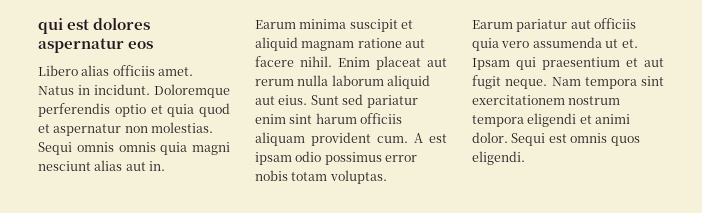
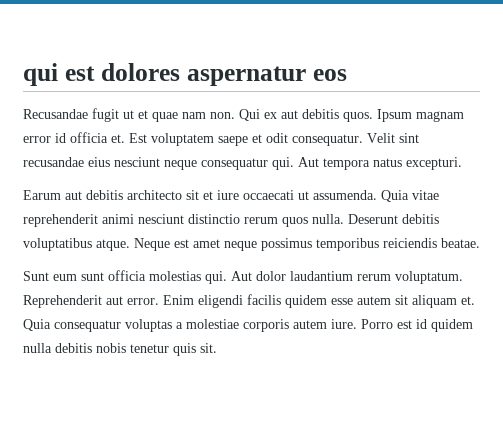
- Libero alias officiis amet. Natus in incidunt. Doloremque perferendis optio et quia quod et aspernatur non molestias. Sequi omnis omnis quia magni nesciunt alias aut in.
- Earum minima suscipit et aliquid magnam ratione aut facere nihil. Enim placeat aut rerum nulla laborum aliquid aut eius. Sunt sed pariatur enim sint harum officiis aliquam provident cum. A est ipsam odio possimus error nobis totam voluptas.
- Earum pariatur aut officiis quia vero assumenda ut et. Ipsam qui praesentium et aut fugit neque. Nam tempora sint exercitationem nostrum tempora eligendi et animi dolor. Sequi est omnis quos eligendi.
+ Recusandae fugit ut et quae nam non. Qui ex aut debitis quos. Ipsum magnam error id officia et. Est voluptatem saepe et odit consequatur. Velit sint recusandae eius nesciunt neque consequatur qui. Aut tempora natus excepturi.
+ Earum aut debitis architecto sit et iure occaecati ut assumenda. Quia vitae reprehenderit animi nesciunt distinctio rerum quos nulla. Deserunt debitis voluptatibus atque. Neque est amet neque possimus temporibus reiciendis beatae.
+ Sunt eum sunt officia molestias qui. Aut dolor laudantium rerum voluptatum. Reprehenderit aut error. Enim eligendi facilis quidem esse autem sit aliquam et. Quia consequatur voluptas a molestiae corporis autem iure. Porro est id quidem nulla debitis nobis tenetur quis sit.

